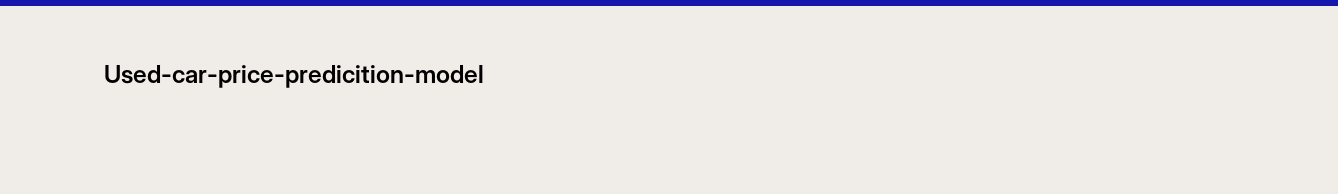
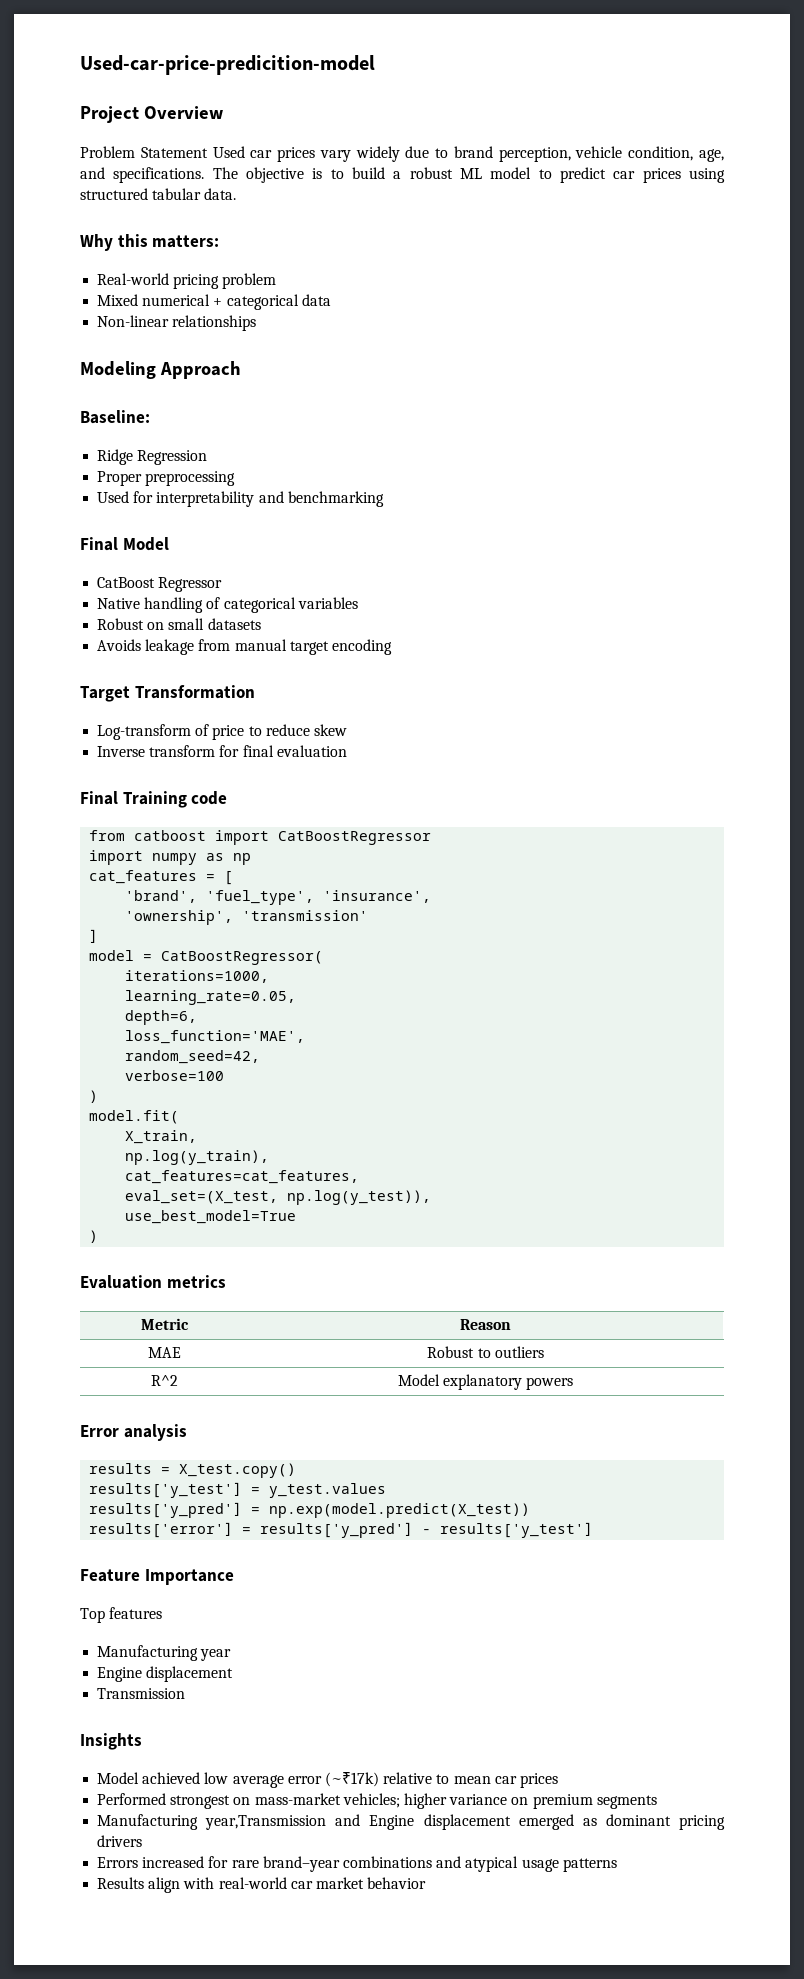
+ Project Overview
+ Problem Statement Used car prices vary widely due to brand perception, vehicle condition, age, and specifications. The objective is to build a robust ML model to predict car prices using structured tabular data.
+ Why this matters:
+ Real-world pricing problem
+ Mixed numerical + categorical data
+ Non-linear relationships
+ Modeling Approach
+ Baseline:
+ Ridge Regression
+ Proper preprocessing
+ Used for interpretability and benchmarking
+ Final Model
+ CatBoost Regressor
+ Native handling of categorical variables
+ Robust on small datasets
+ Avoids leakage from manual target encoding
+ Target Transformation
+ Log-transform of price to reduce skew
+ Inverse transform for final evaluation
+ Final Training code
+ from catboost import CatBoostRegressor
+ import numpy as np
+ cat_features = [
+ 'brand', 'fuel_type', 'insurance',
+ 'ownership', 'transmission'
+ ]
+ model = CatBoostRegressor(
+ iterations=1000,
+ learning_rate=0.05,
+ depth=6,
+ loss_function='MAE',
+ random_seed=42,
+ verbose=100
+ )
+ model.fit(
+ X_train,
+ np.log(y_train),
+ cat_features=cat_features,
+ eval_set=(X_test, np.log(y_test)),
+ use_best_model=True
+ )
+ Evaluation metrics
+ Metric | Reason
+ MAE | Robust to outliers
+ R^2 | Model explanatory powers
+ Error analysis
+ results = X_test.copy()
+ results['y_test'] = y_test.values
+ results['y_pred'] = np.exp(model.predict(X_test))
+ results['error'] = results['y_pred'] - results['y_test']
+ Feature Importance
+ Top features
+ Manufacturing year
+ Engine displacement
+ Transmission
+ Insights
+ Model achieved low average error (~₹17k) relative to mean car prices
+ Performed strongest on mass-market vehicles; higher variance on premium segments
+ Manufacturing year,Transmission and Engine displacement emerged as dominant pricing drivers
+ Errors increased for rare brand–year combinations and atypical usage patterns
+ Results align with real-world car market behavior

